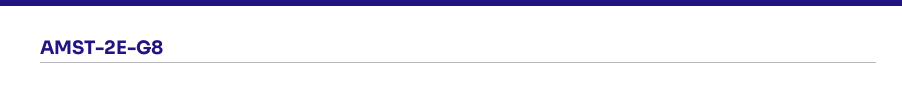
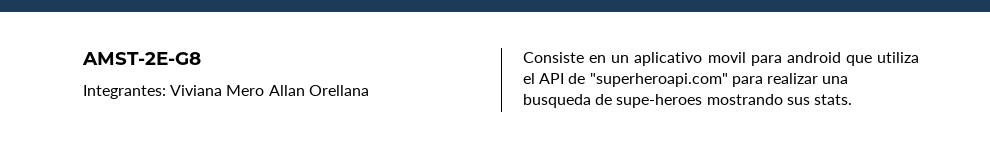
+ Integrantes: Viviana Mero Allan Orellana
+ Consiste en un aplicativo movil para android que utiliza el API de "superheroapi.com" para realizar una busqueda de supe-heroes mostrando sus stats.

